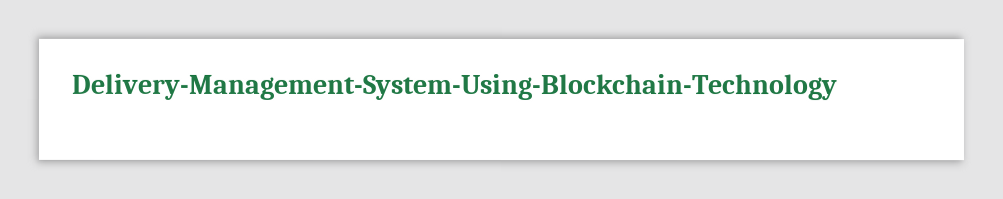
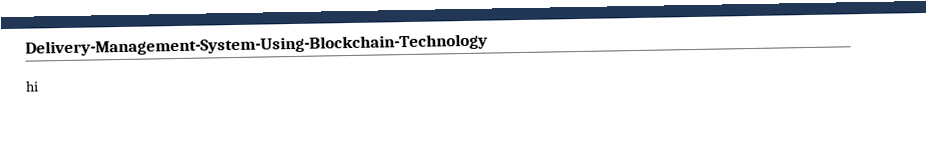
+ hi

